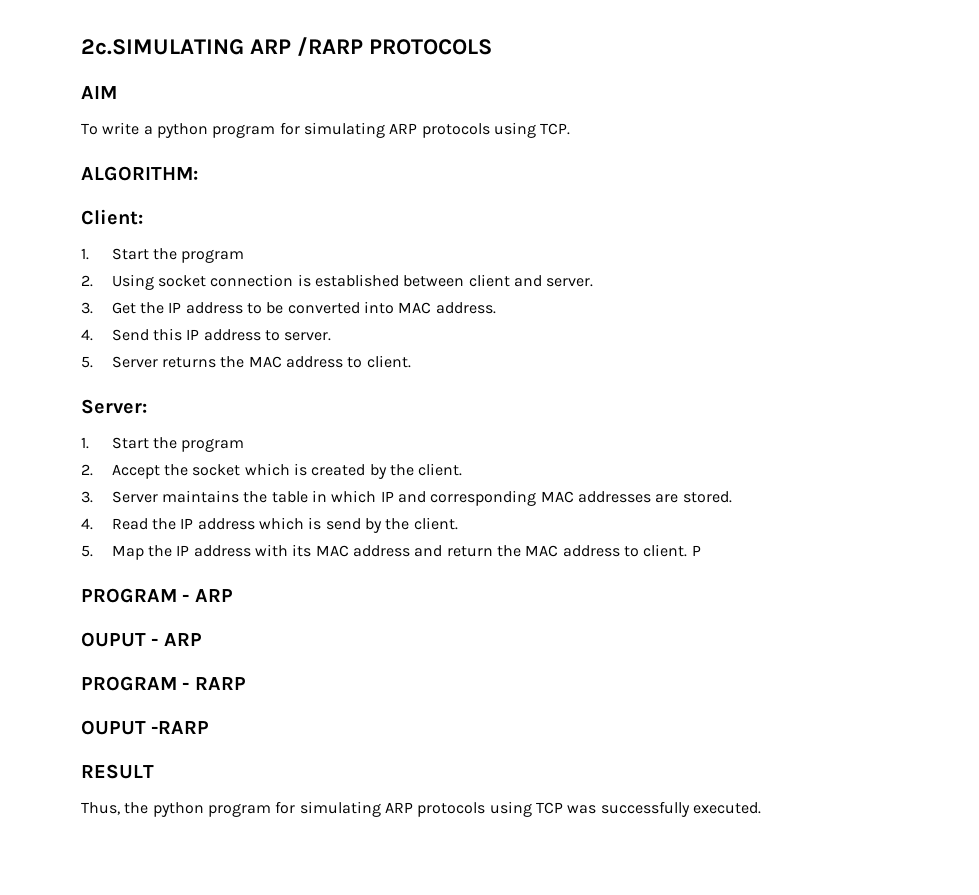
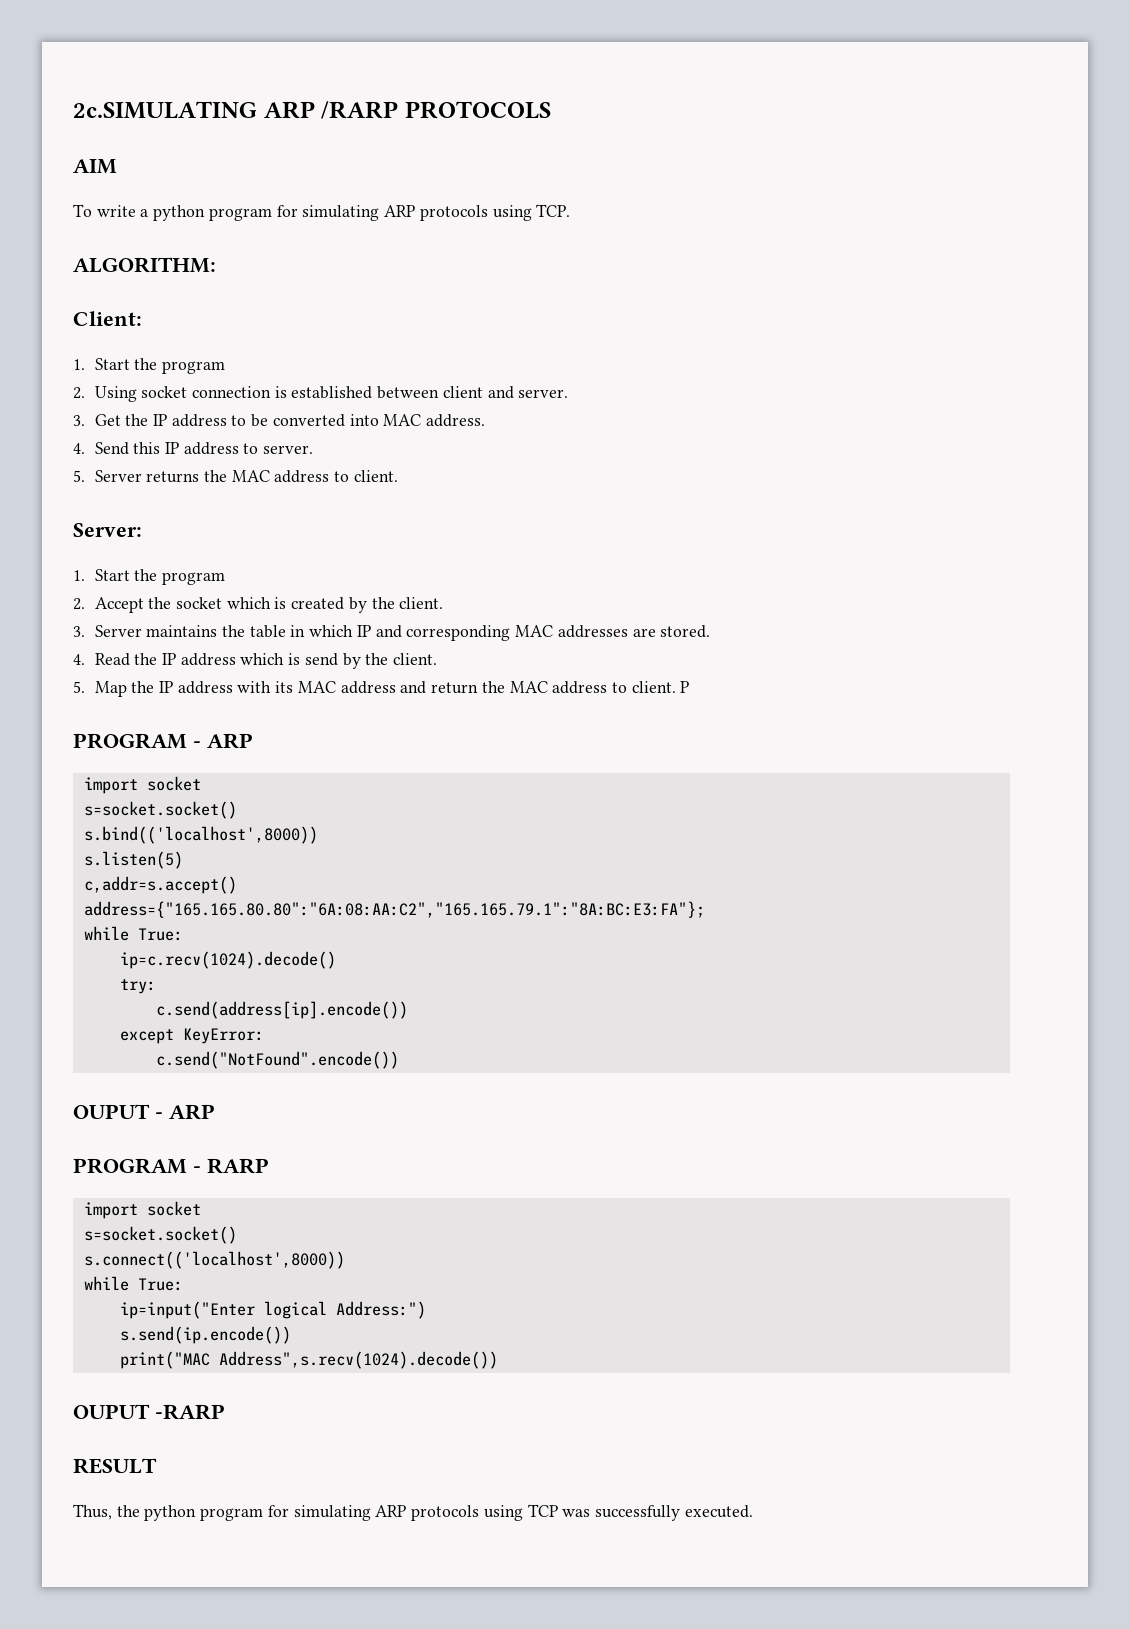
  PROGRAM - ARP
+ import socket
+ s=socket.socket()
+ s.bind(('localhost',8000))
+ s.listen(5)
+ c,addr=s.accept()
+ address={"165.165.80.80":"6A:08:AA:C2","165.165.79.1":"8A:BC:E3:FA"};
+ while True:
+ ip=c.recv(1024).decode()
+ try:
+ c.send(address[ip].encode())
+ except KeyError:
+ c.send("NotFound".encode())
  PROGRAM - RARP
+ import socket
+ s=socket.socket()
+ s.connect(('localhost',8000))
+ while True:
+ ip=input("Enter logical Address:")
+ s.send(ip.encode())
+ print("MAC Address",s.recv(1024).decode())

